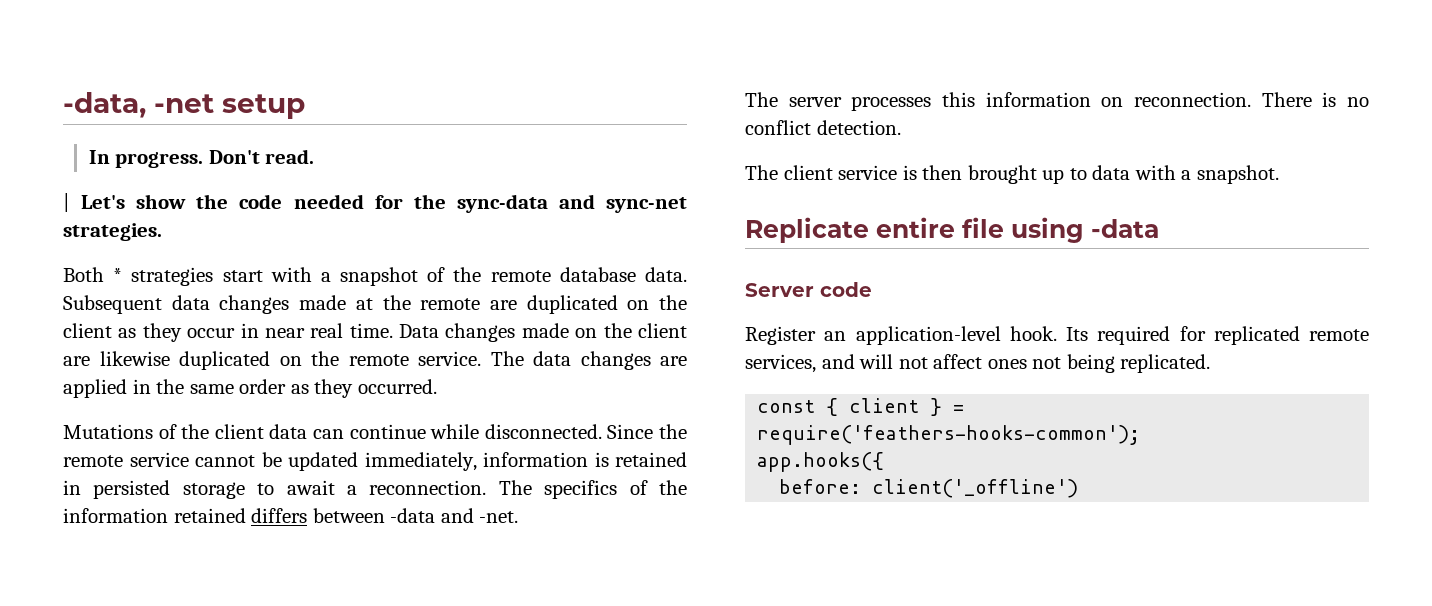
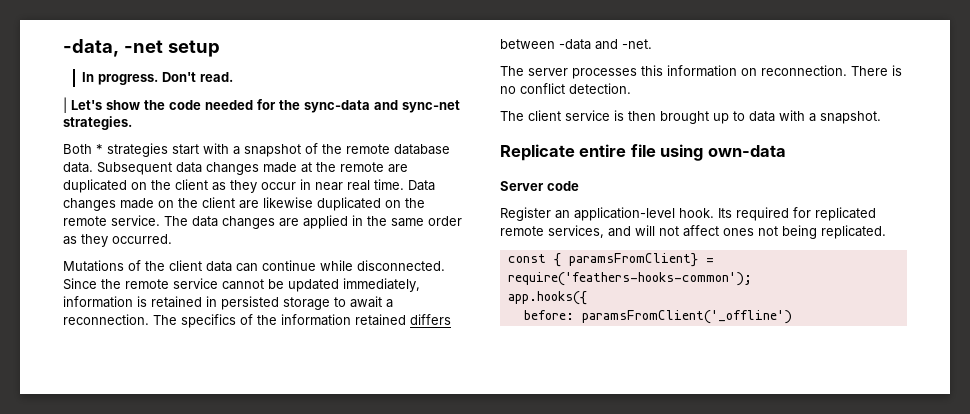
- Replicate entire file using -data
+ Replicate entire file using own-data
- const { client } = require('feathers-hooks-common');
+ const { paramsFromClient} = require('feathers-hooks-common');
- before: client('_offline')
+ before: paramsFromClient('_offline')

